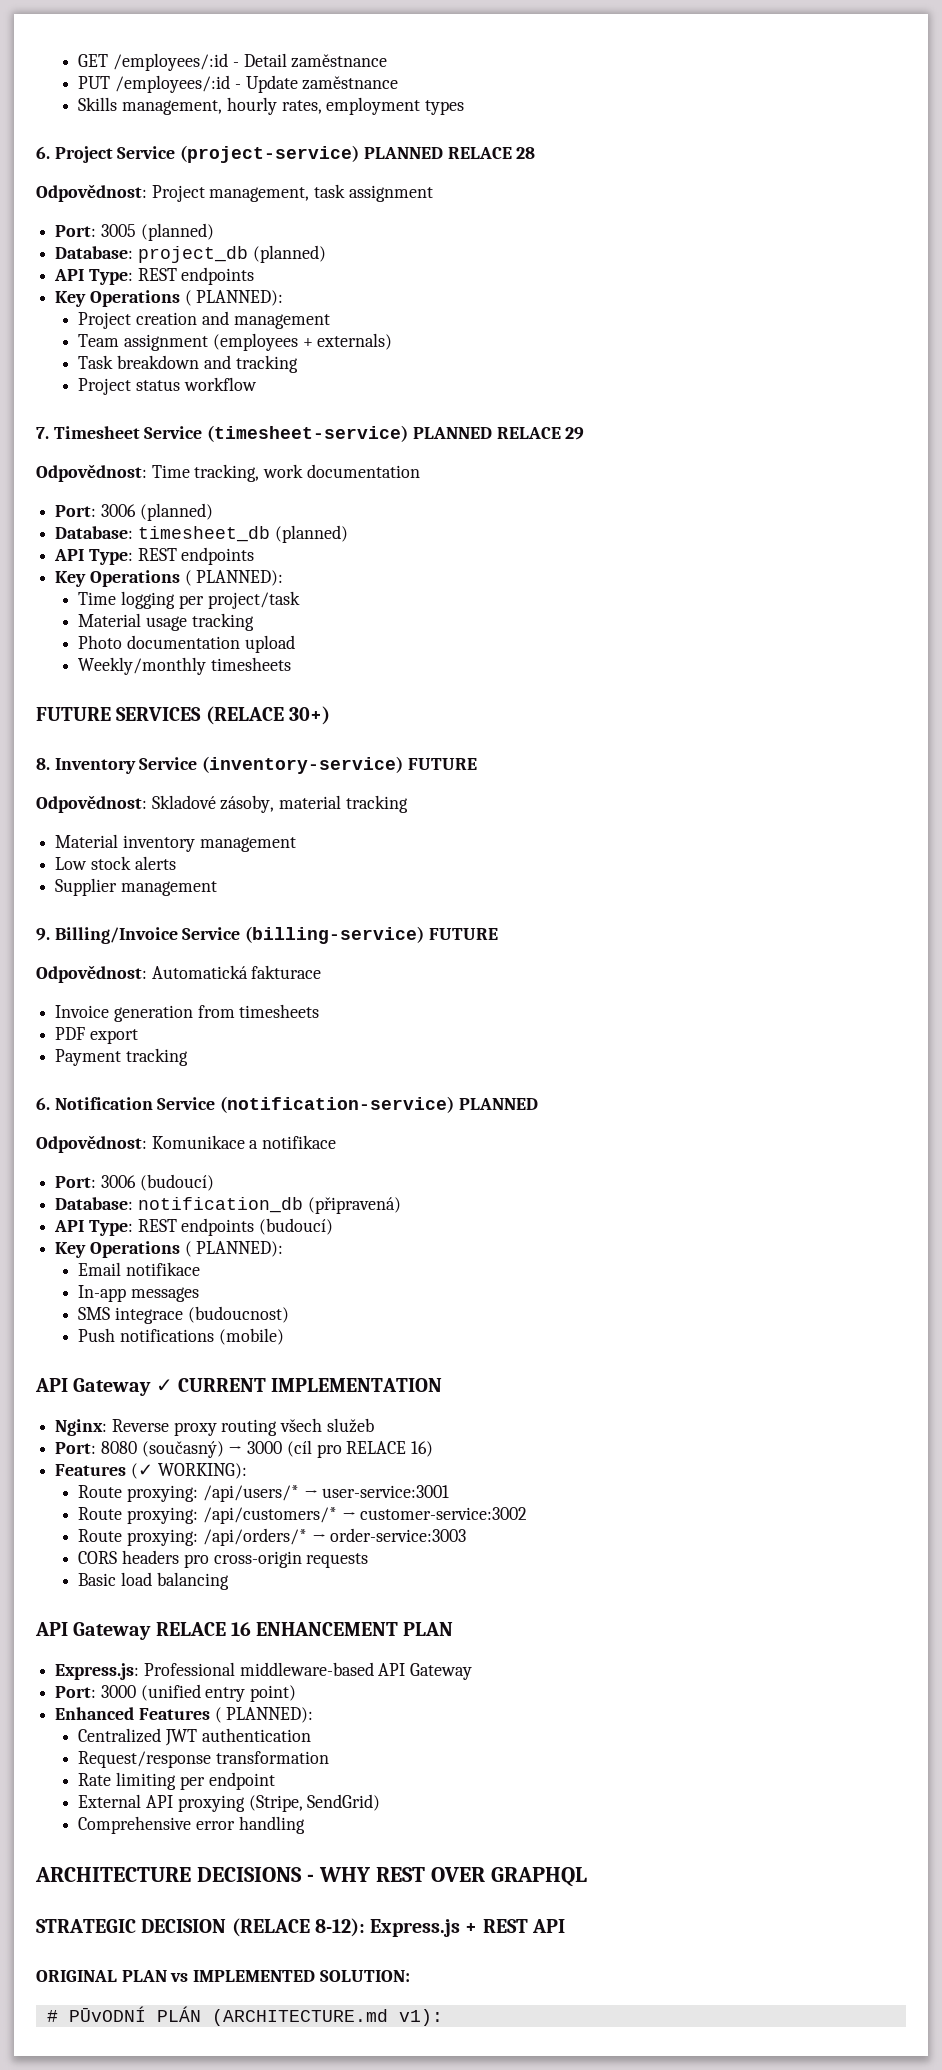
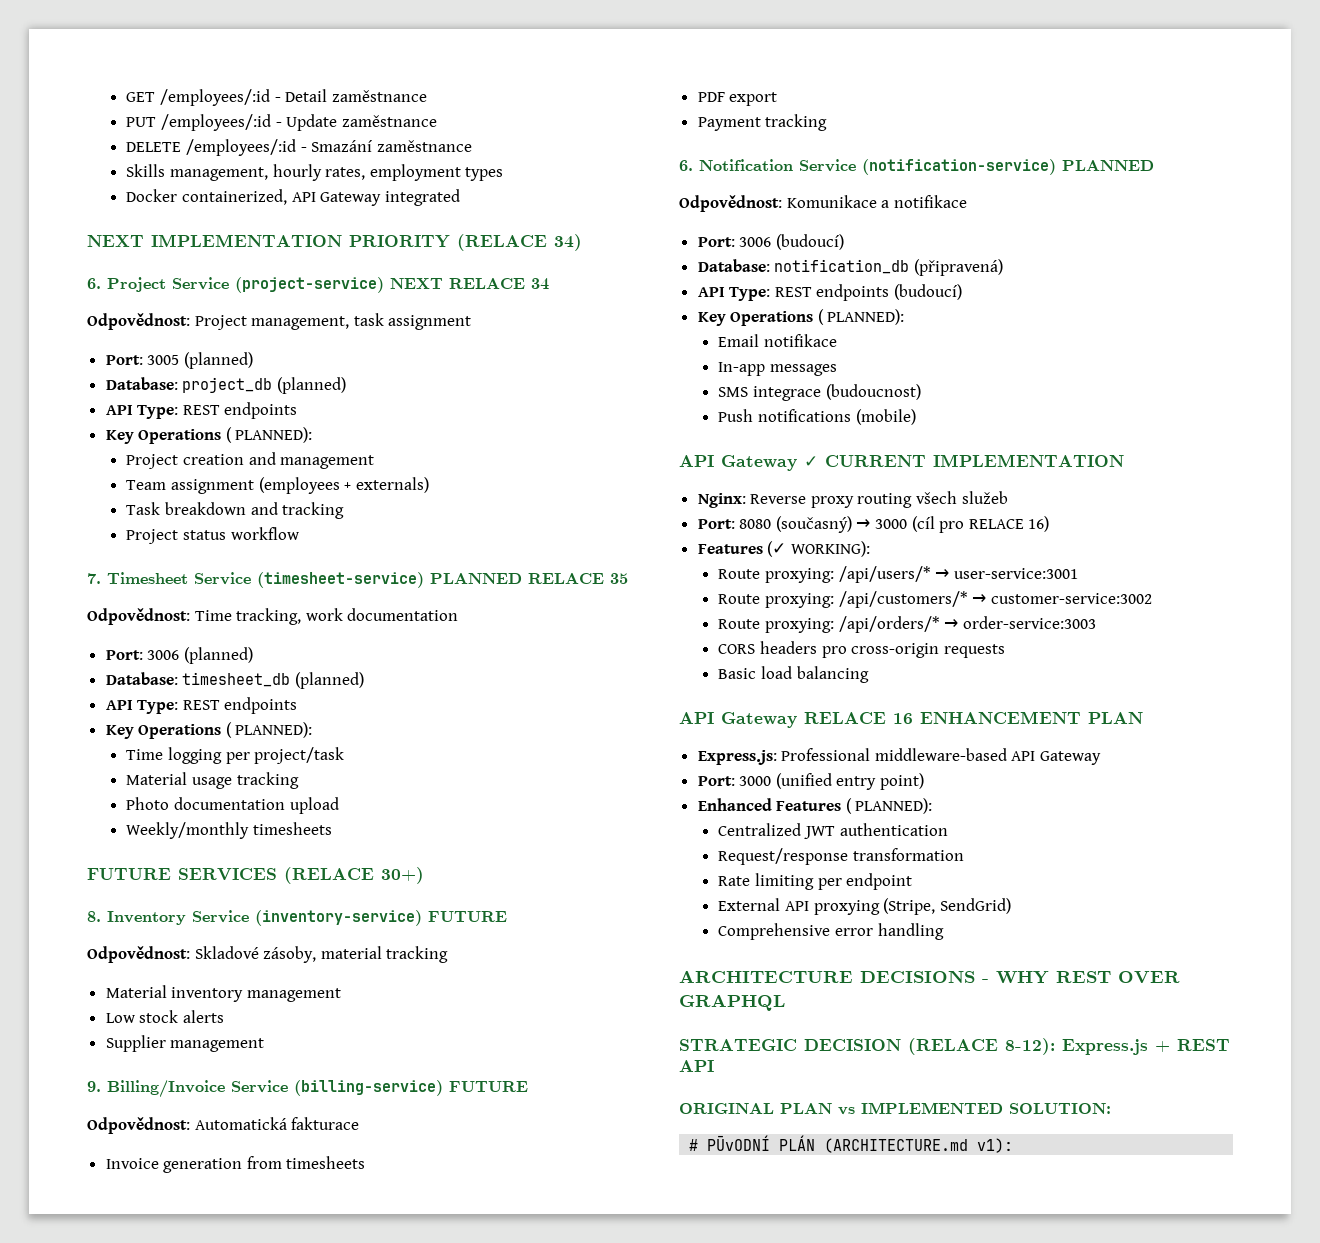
+ DELETE /employees/:id - Smazání zaměstnance
+ Docker containerized, API Gateway integrated
+ NEXT IMPLEMENTATION PRIORITY (RELACE 34)
- 6. Project Service (project-service) PLANNED RELACE 28
+ 6. Project Service (project-service) NEXT RELACE 34
- 7. Timesheet Service (timesheet-service) PLANNED RELACE 29
+ 7. Timesheet Service (timesheet-service) PLANNED RELACE 35

